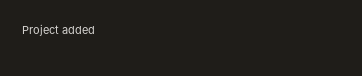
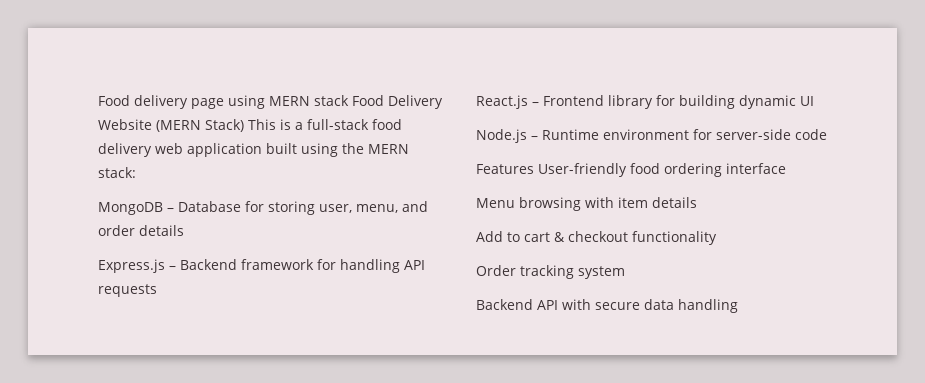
- Project added
+ Food delivery page using MERN stack Food Delivery Website (MERN Stack) This is a full-stack food delivery web application built using the MERN stack:
+ MongoDB – Database for storing user, menu, and order details
+ Express.js – Backend framework for handling API requests
+ React.js – Frontend library for building dynamic UI
+ Node.js – Runtime environment for server-side code
+ Features User-friendly food ordering interface
+ Menu browsing with item details
+ Add to cart & checkout functionality
+ Order tracking system
+ Backend API with secure data handling

